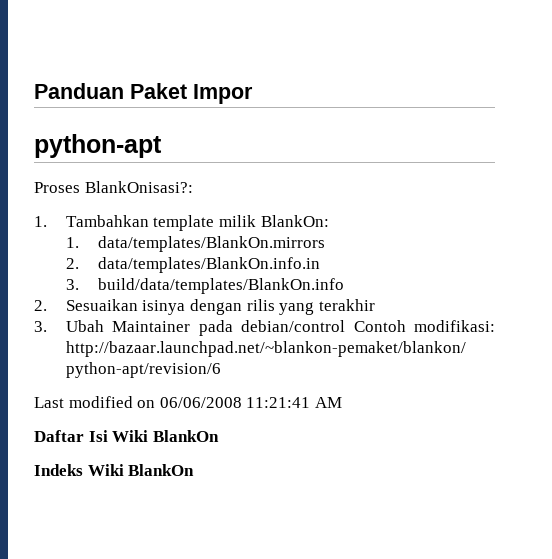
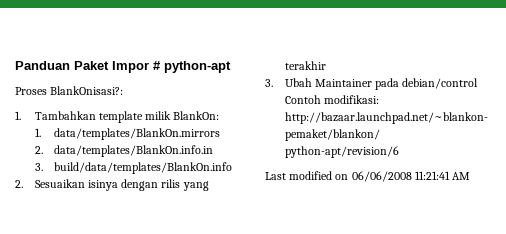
- Panduan Paket Impor
- python-apt
+ Panduan Paket Impor # python-apt
- Daftar Isi Wiki BlankOn
- Indeks Wiki BlankOn

